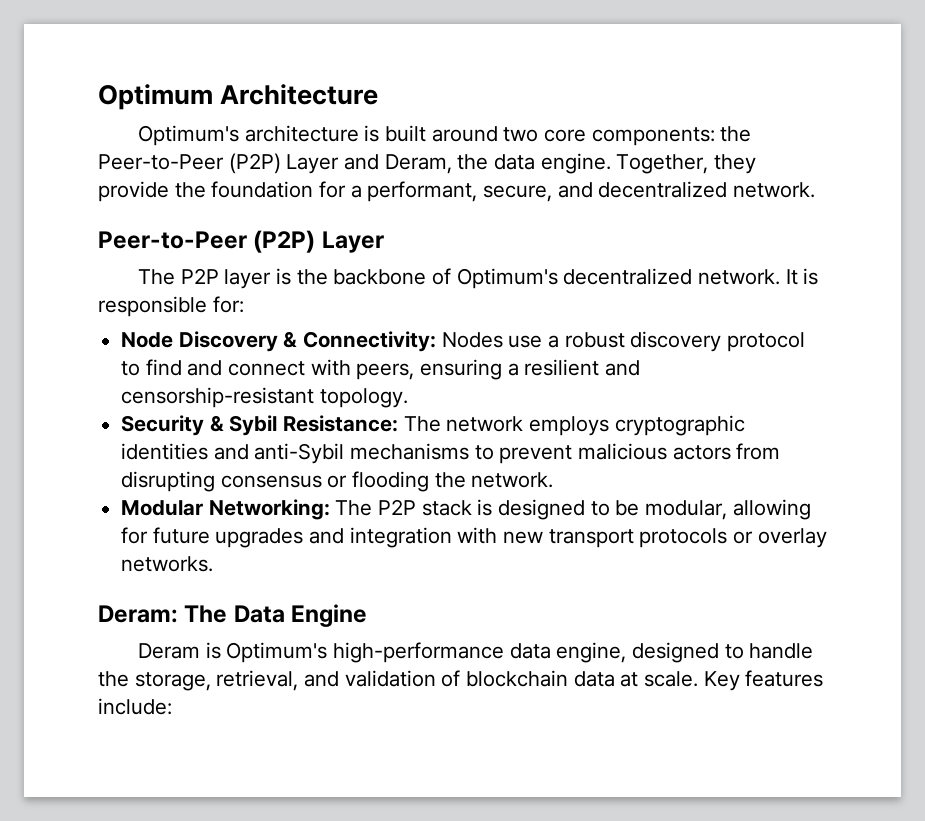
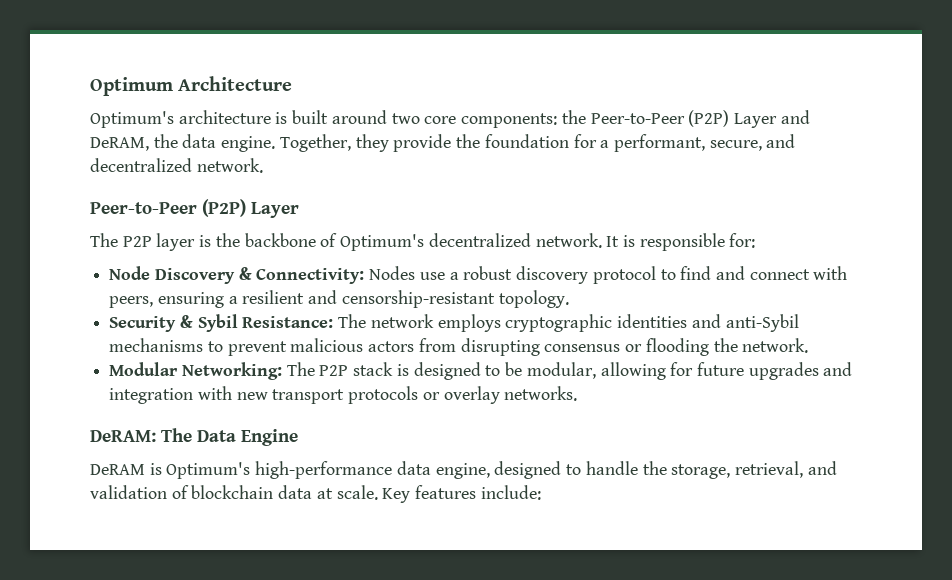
- Optimum's architecture is built around two core components: the Peer-to-Peer (P2P) Layer and Deram, the data engine.
+ Optimum's architecture is built around two core components: the Peer-to-Peer (P2P) Layer and DeRAM, the data engine.
- Deram: The Data Engine
+ DeRAM: The Data Engine
- Deram is Optimum's high-performance data engine, designed to handle the storage, retrieval, and validation of blockchain data at scale.
+ DeRAM is Optimum's high-performance data engine, designed to handle the storage, retrieval, and validation of blockchain data at scale.

